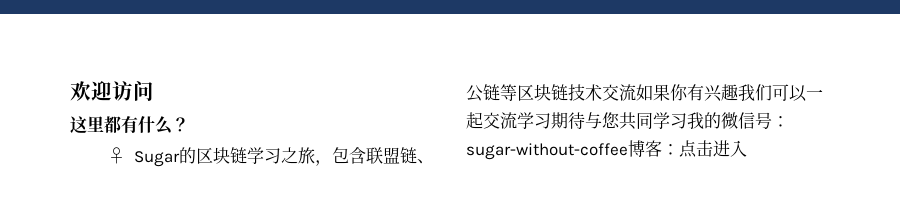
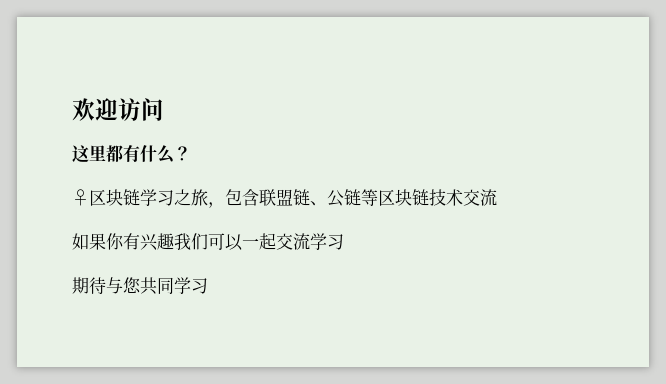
- ♀ Sugar的区块链学习之旅，包含联盟链、公链等区块链技术交流如果你有兴趣我们可以一起交流学习期待与您共同学习我的微信号：sugar-without-coffee博客：点击进入
+ ♀区块链学习之旅，包含联盟链、公链等区块链技术交流
+ 如果你有兴趣我们可以一起交流学习
+ 期待与您共同学习

